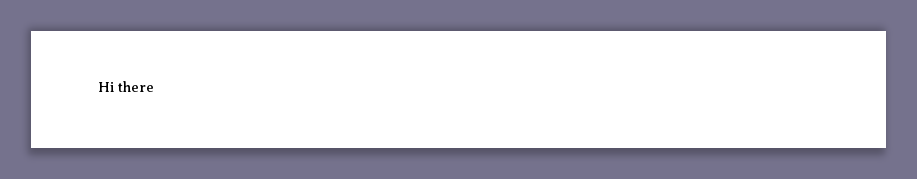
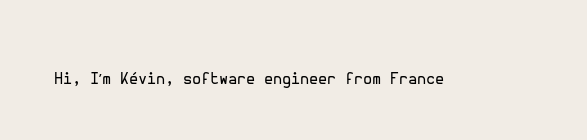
- Hi there
+ Hi, I’m Kévin, software engineer from France

